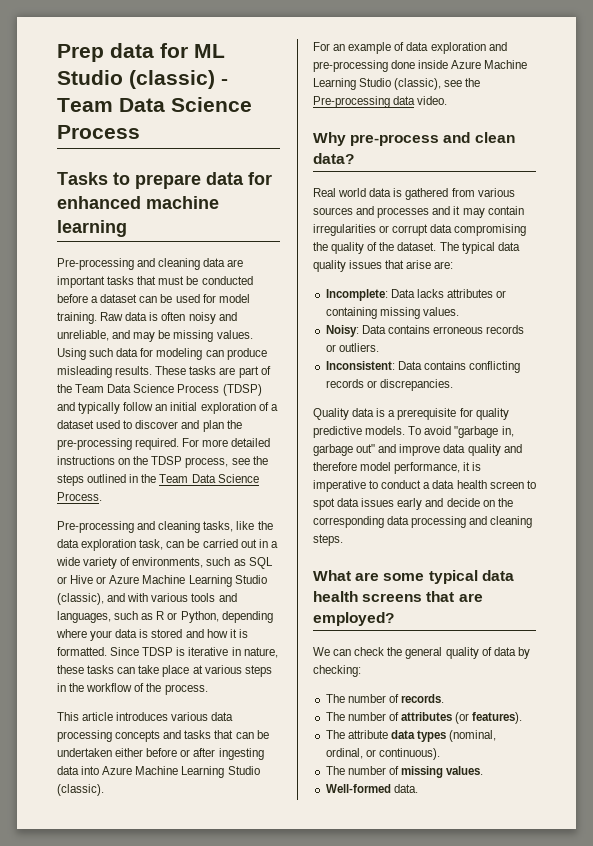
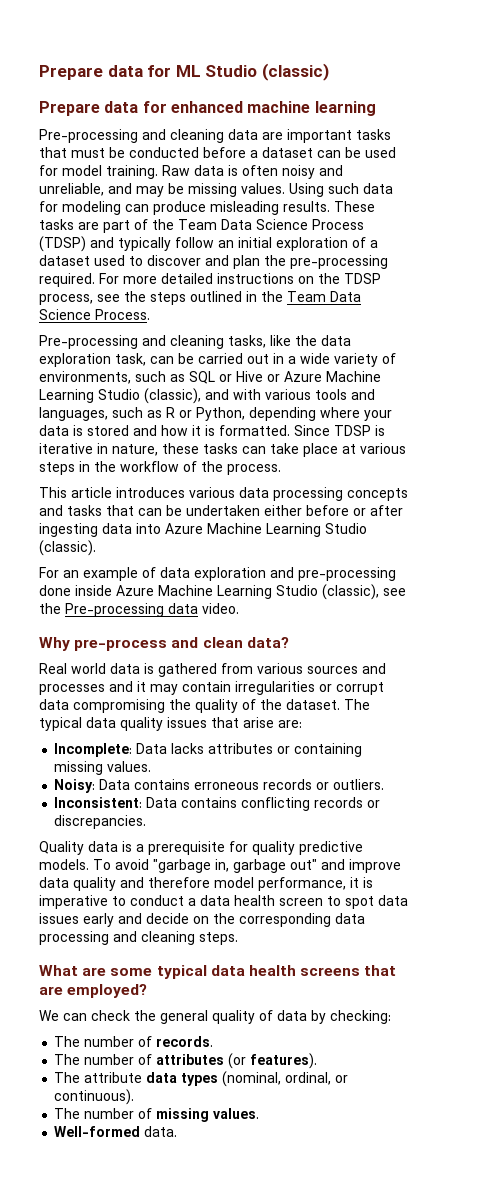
- Prep data for ML Studio (classic) - Team Data Science Process
- Tasks to prepare data for enhanced machine learning
+ Prepare data for ML Studio (classic)
+ Prepare data for enhanced machine learning

